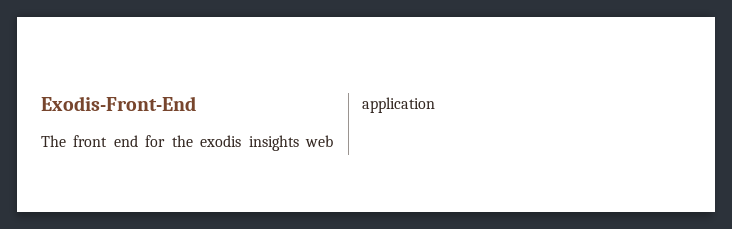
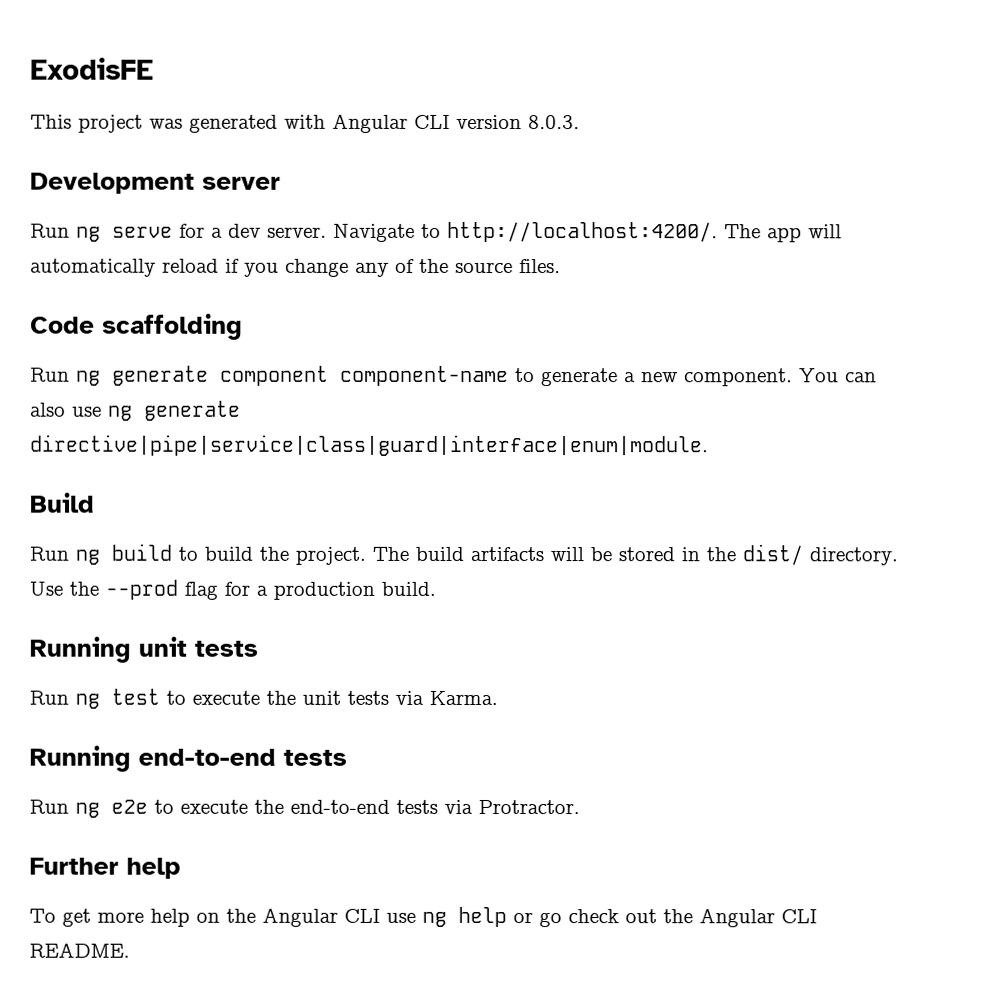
- Exodis-Front-End
- The front end for the exodis insights web application
+ ExodisFE
+ This project was generated with Angular CLI version 8.0.3.
+ Development server
+ Run ng serve for a dev server. Navigate to http://localhost:4200/. The app will automatically reload if you change any of the source files.
+ Code scaffolding
+ Run ng generate component component-name to generate a new component. You can also use ng generate directive|pipe|service|class|guard|interface|enum|module.
+ Build
+ Run ng build to build the project. The build artifacts will be stored in the dist/ directory. Use the --prod flag for a production build.
+ Running unit tests
+ Run ng test to execute the unit tests via Karma.
+ Running end-to-end tests
+ Run ng e2e to execute the end-to-end tests via Protractor.
+ Further help
+ To get more help on the Angular CLI use ng help or go check out the Angular CLI README.

